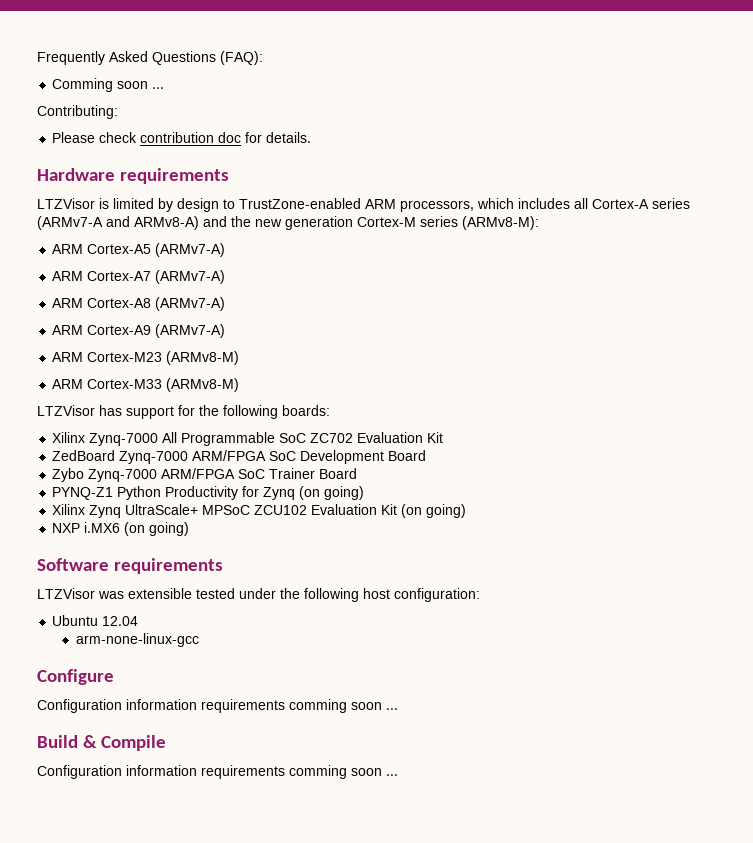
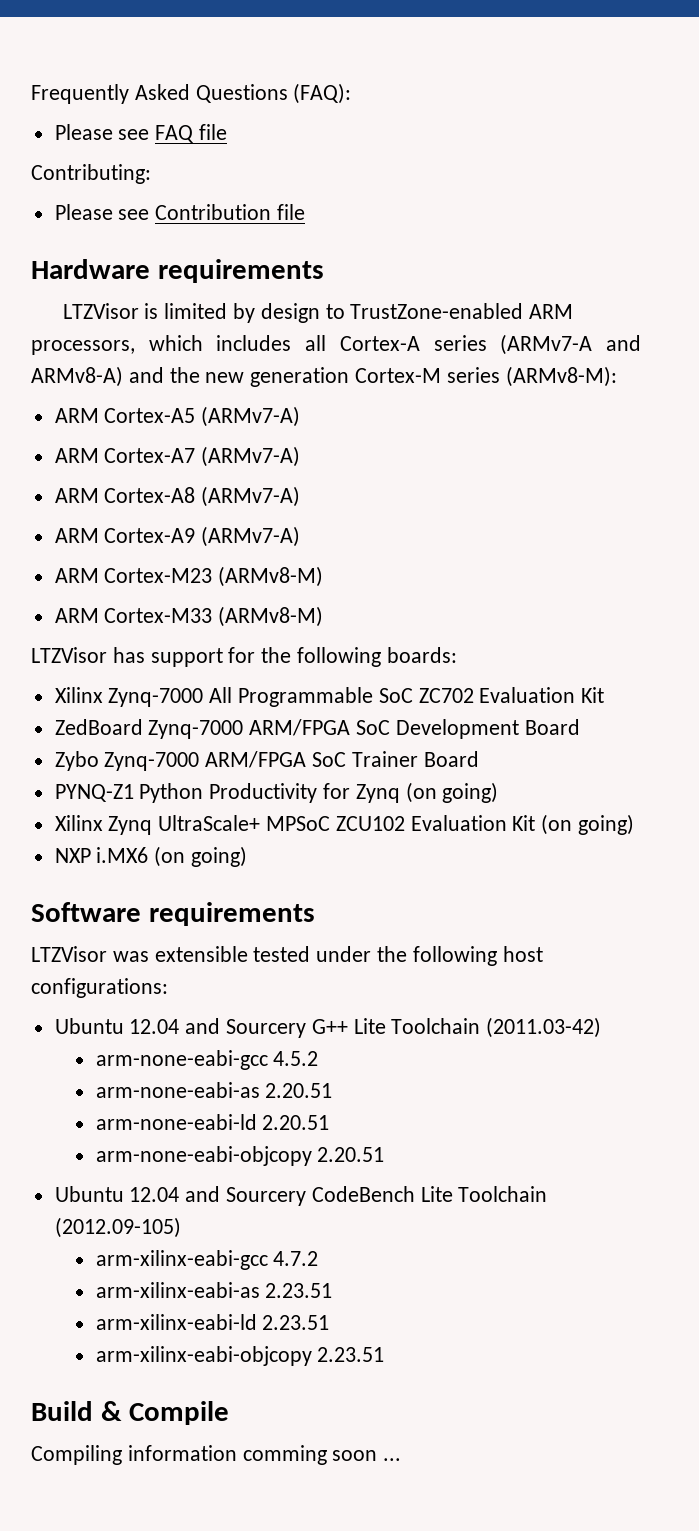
- Comming soon ...
+ Please see FAQ file
  Contributing:
- Please check contribution doc for details.
+ Please see Contribution file
- LTZVisor was extensible tested under the following host configuration:
- Ubuntu 12.04
- arm-none-linux-gcc
- Configure
- Configuration information requirements comming soon ...
+ LTZVisor was extensible tested under the following host configurations:
+ Ubuntu 12.04 and Sourcery G++ Lite Toolchain (2011.03-42)
+ arm-none-eabi-gcc 4.5.2
+ arm-none-eabi-as 2.20.51
+ arm-none-eabi-ld 2.20.51
+ arm-none-eabi-objcopy 2.20.51
+ Ubuntu 12.04 and Sourcery CodeBench Lite Toolchain (2012.09-105)
+ arm-xilinx-eabi-gcc 4.7.2
+ arm-xilinx-eabi-as 2.23.51
+ arm-xilinx-eabi-ld 2.23.51
+ arm-xilinx-eabi-objcopy 2.23.51
  Build & Compile
- Configuration information requirements comming soon ...
+ Compiling information comming soon ...

